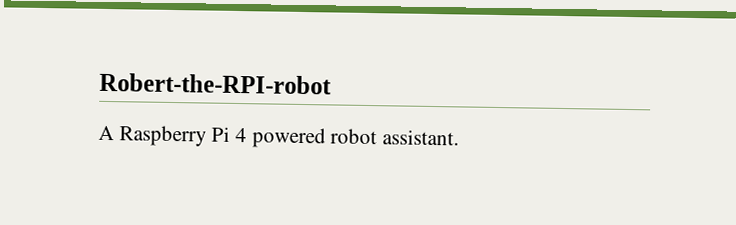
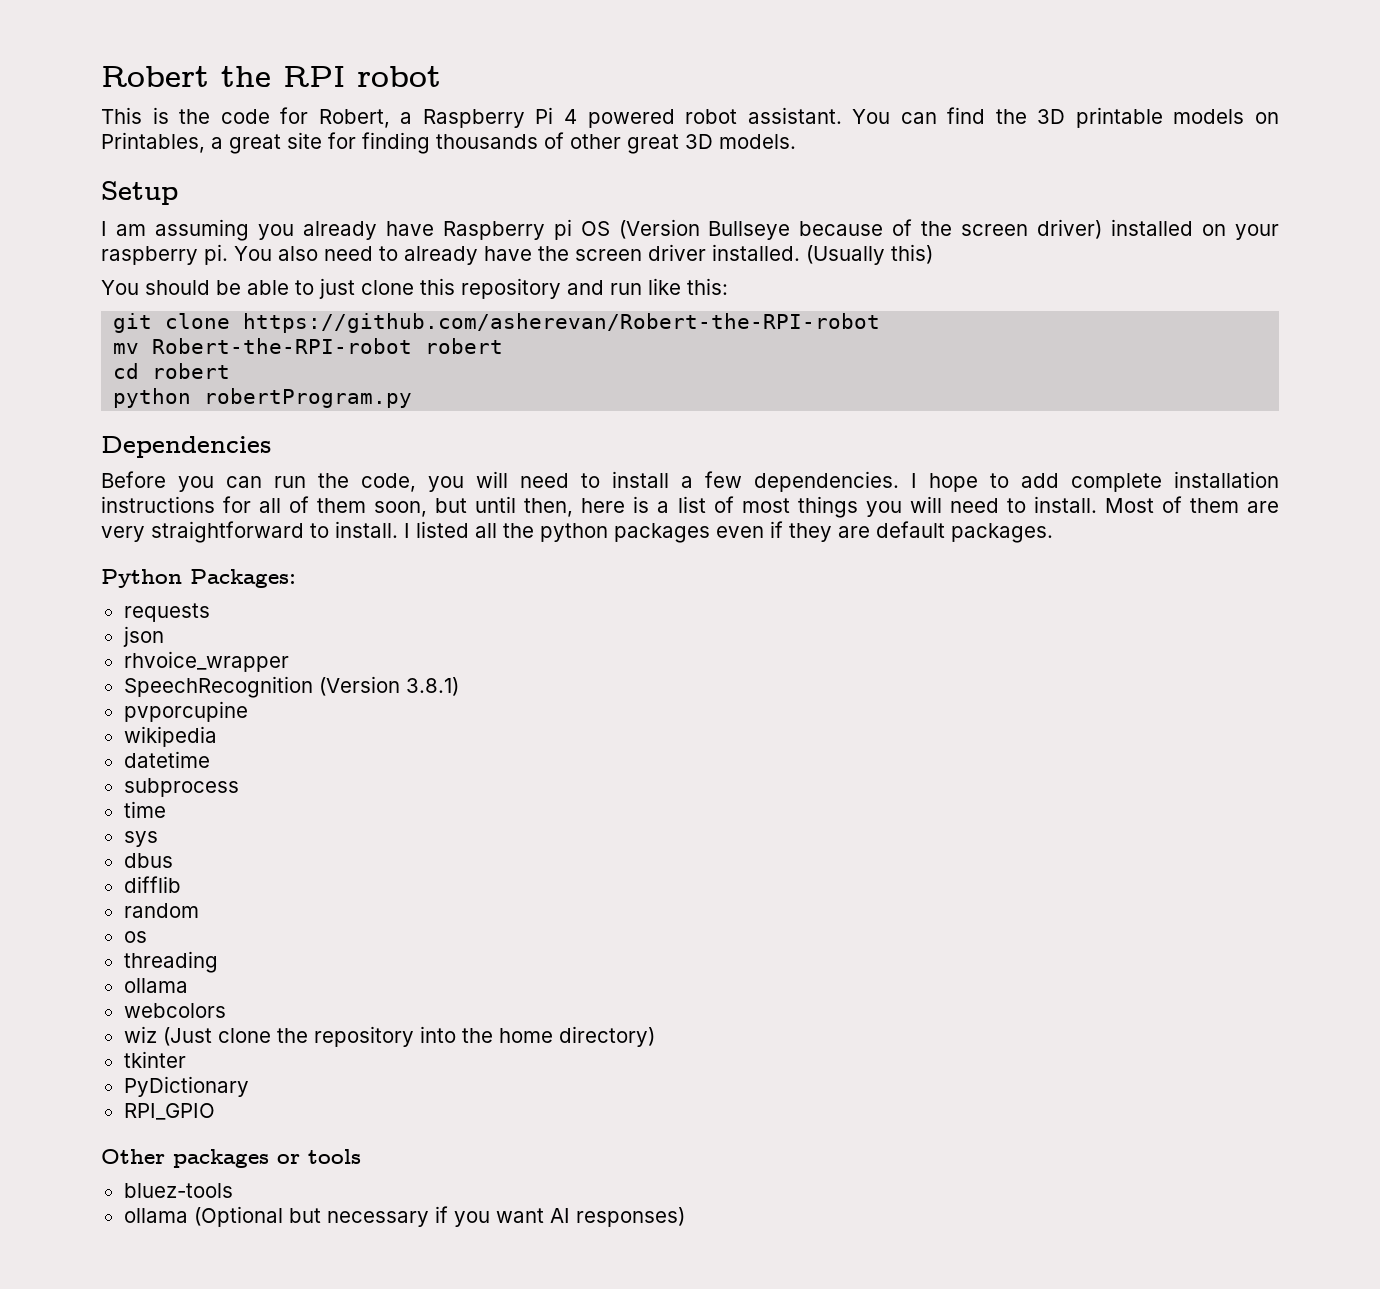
- Robert-the-RPI-robot
- A Raspberry Pi 4 powered robot assistant.
+ Robert the RPI robot
+ This is the code for Robert, a Raspberry Pi 4 powered robot assistant.
+ You can find the 3D printable models on Printables, a great site for finding thousands of other great 3D models.
+ Setup
+ I am assuming you already have Raspberry pi OS (Version Bullseye because of the screen driver) installed on your raspberry pi. You also need to already have the screen driver installed. (Usually this)
+ You should be able to just clone this repository and run like this:
+ git clone https://github.com/asherevan/Robert-the-RPI-robot
+ mv Robert-the-RPI-robot robert
+ cd robert
+ python robertProgram.py
+ Dependencies
+ Before you can run the code, you will need to install a few dependencies. I hope to add complete installation instructions for all of them soon, but until then, here is a list of most things you will need to install. Most of them are very straightforward to install. I listed all the python packages even if they are default packages.
+ Python Packages:
+ requests
+ json
+ rhvoice_wrapper
+ SpeechRecognition (Version 3.8.1)
+ pvporcupine
+ wikipedia
+ datetime
+ subprocess
+ time
+ sys
+ dbus
+ difflib
+ random
+ os
+ threading
+ ollama
+ webcolors
+ wiz (Just clone the repository into the home directory)
+ tkinter
+ PyDictionary
+ RPI_GPIO
+ Other packages or tools
+ bluez-tools
+ ollama (Optional but necessary if you want AI responses)

